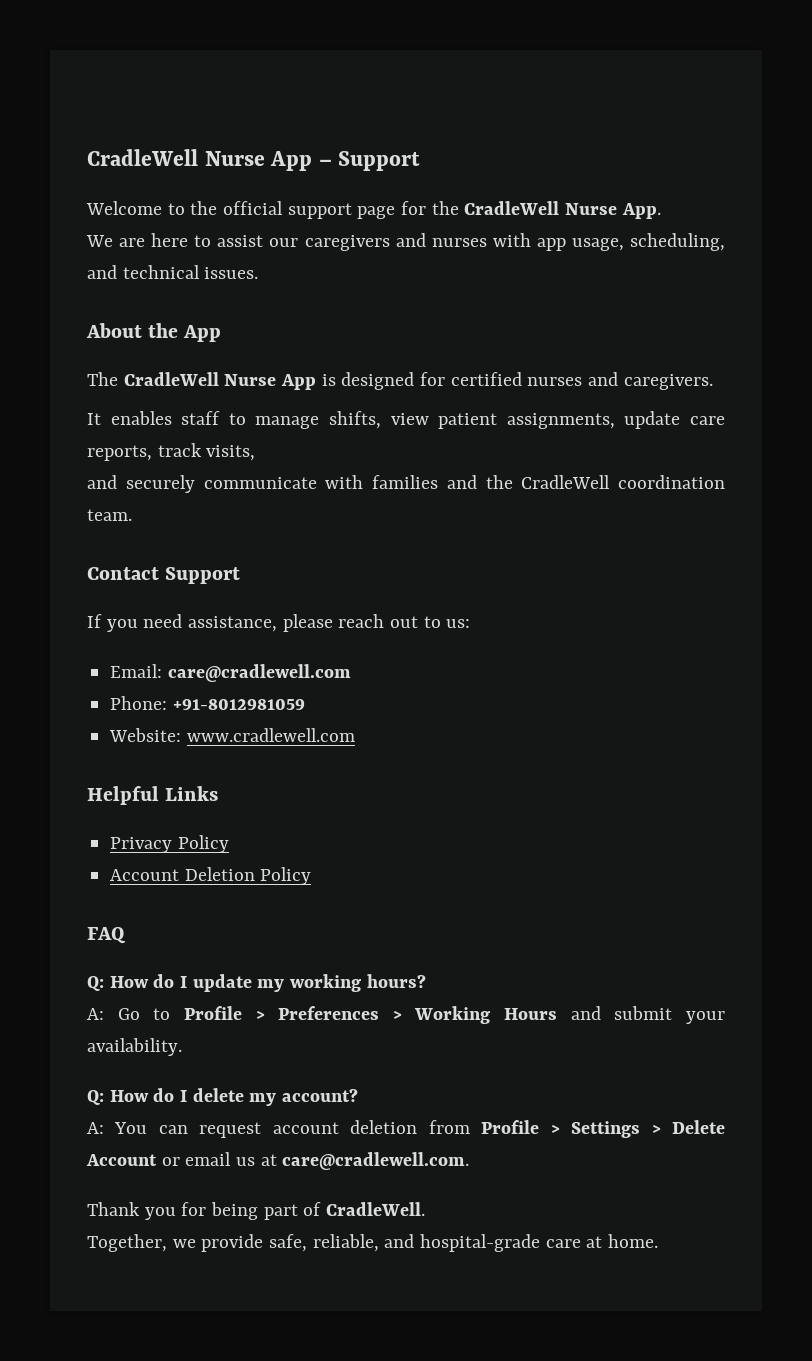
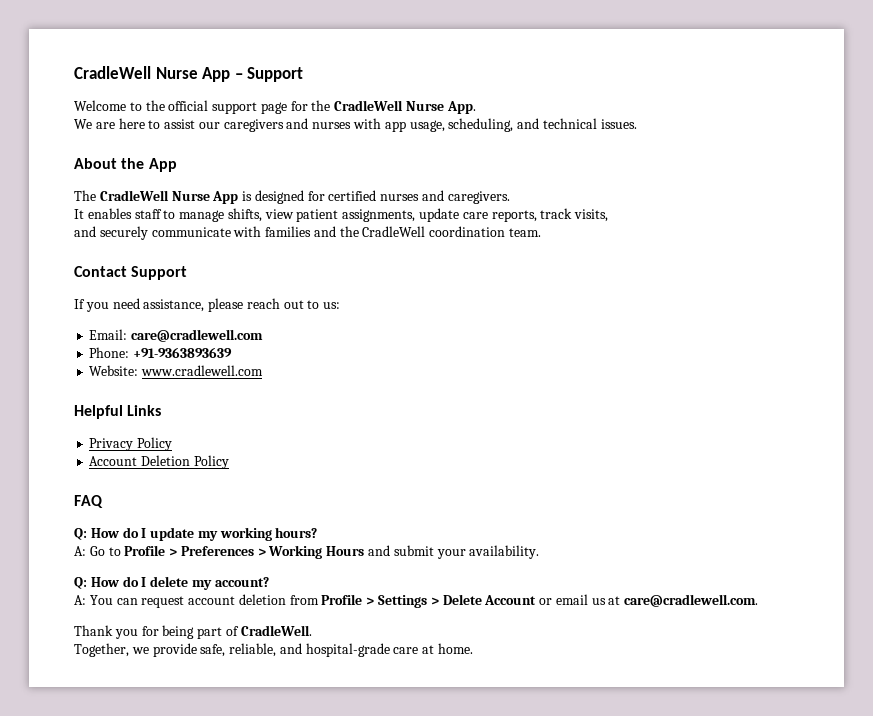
- Phone: +91-8012981059
+ Phone: +91-9363893639

